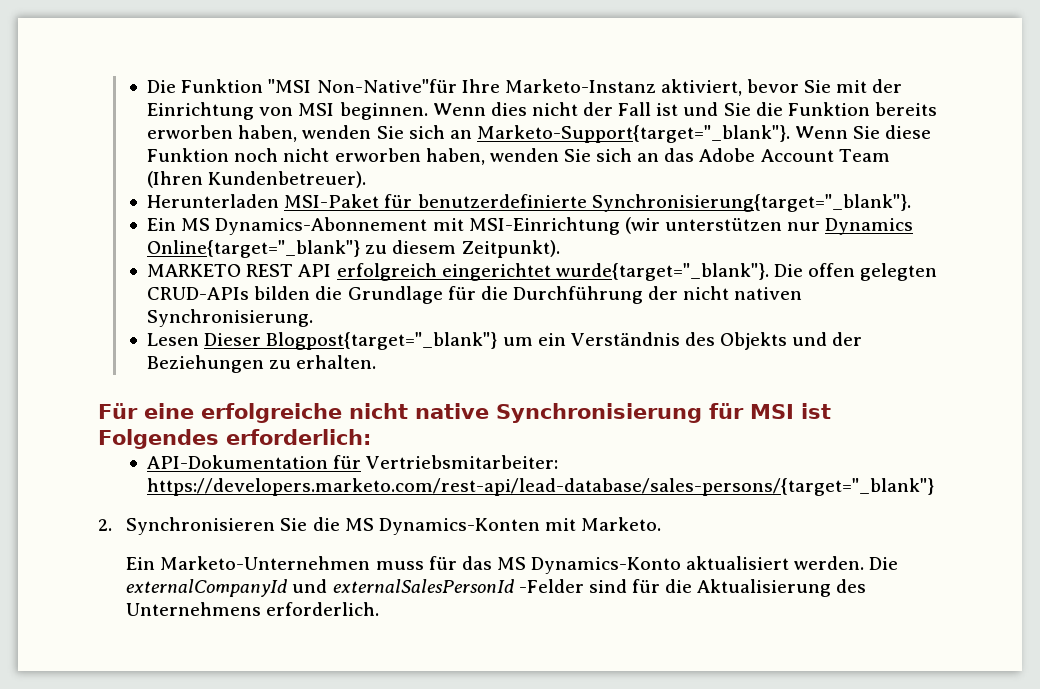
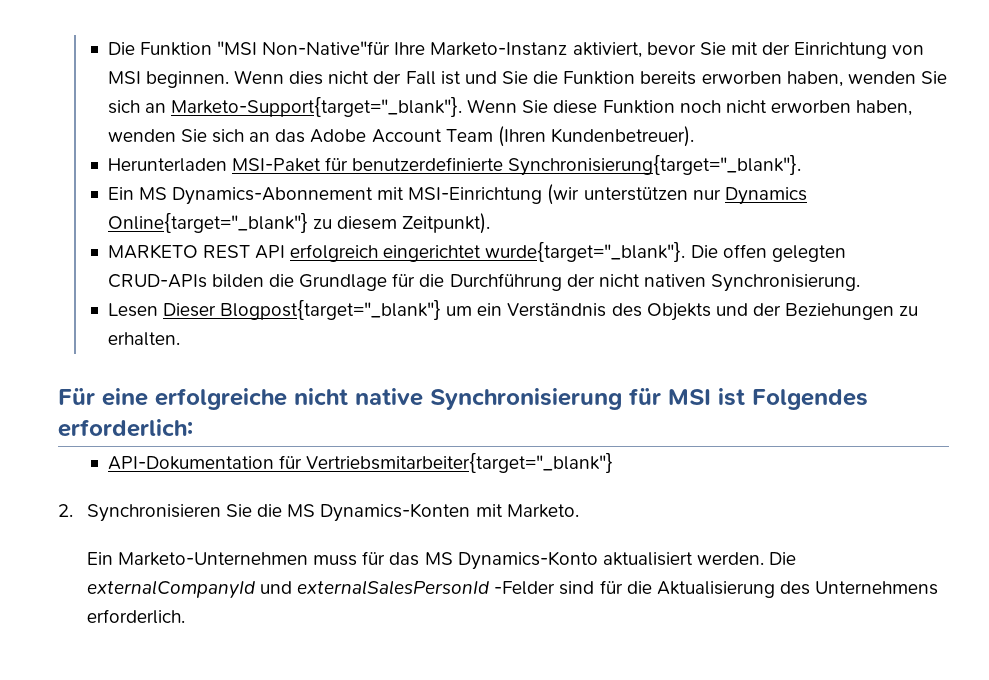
- API-Dokumentation für Vertriebsmitarbeiter: https://developers.marketo.com/rest-api/lead-database/sales-persons/{target="_blank"}
+ API-Dokumentation für Vertriebsmitarbeiter{target="_blank"}

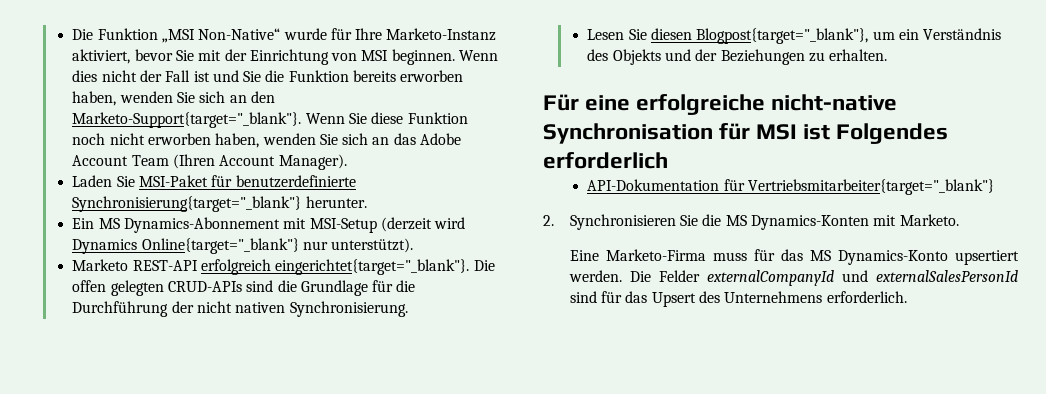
- Die Funktion "MSI Non-Native"für Ihre Marketo-Instanz aktiviert, bevor Sie mit der Einrichtung von MSI beginnen.
+ Die Funktion „MSI Non-Native“ wurde für Ihre Marketo-Instanz aktiviert, bevor Sie mit der Einrichtung von MSI beginnen.
- Wenn dies nicht der Fall ist und Sie die Funktion bereits erworben haben, wenden Sie sich an Marketo-Support{target="_blank"}.
+ Wenn dies nicht der Fall ist und Sie die Funktion bereits erworben haben, wenden Sie sich an den Marketo-Support{target="_blank"}.
- Wenn Sie diese Funktion noch nicht erworben haben, wenden Sie sich an das Adobe Account Team (Ihren Kundenbetreuer).
- Herunterladen MSI-Paket für benutzerdefinierte Synchronisierung{target="_blank"}.
+ Wenn Sie diese Funktion noch nicht erworben haben, wenden Sie sich an das Adobe Account Team (Ihren Account Manager).
+ Laden Sie MSI-Paket für benutzerdefinierte Synchronisierung{target="_blank"} herunter.
- Ein MS Dynamics-Abonnement mit MSI-Einrichtung (wir unterstützen nur Dynamics Online{target="_blank"} zu diesem Zeitpunkt).
- MARKETO REST API erfolgreich eingerichtet wurde{target="_blank"}.
+ Ein MS Dynamics-Abonnement mit MSI-Setup (derzeit wird Dynamics Online{target="_blank"} nur unterstützt).
+ Marketo REST-API erfolgreich eingerichtet{target="_blank"}.
- Die offen gelegten CRUD-APIs bilden die Grundlage für die Durchführung der nicht nativen Synchronisierung.
+ Die offen gelegten CRUD-APIs sind die Grundlage für die Durchführung der nicht nativen Synchronisierung.
- Lesen Dieser Blogpost{target="_blank"} um ein Verständnis des Objekts und der Beziehungen zu erhalten.
+ Lesen Sie diesen Blogpost{target="_blank"}, um ein Verständnis des Objekts und der Beziehungen zu erhalten.
- Für eine erfolgreiche nicht native Synchronisierung für MSI ist Folgendes erforderlich:
+ Für eine erfolgreiche nicht-native Synchronisation für MSI ist Folgendes erforderlich
- Ein Marketo-Unternehmen muss für das MS Dynamics-Konto aktualisiert werden.
+ Eine Marketo-Firma muss für das MS Dynamics-Konto upsertiert werden.
- Die externalCompanyId und externalSalesPersonId -Felder sind für die Aktualisierung des Unternehmens erforderlich.
+ Die Felder externalCompanyId und externalSalesPersonId sind für das Upsert des Unternehmens erforderlich.

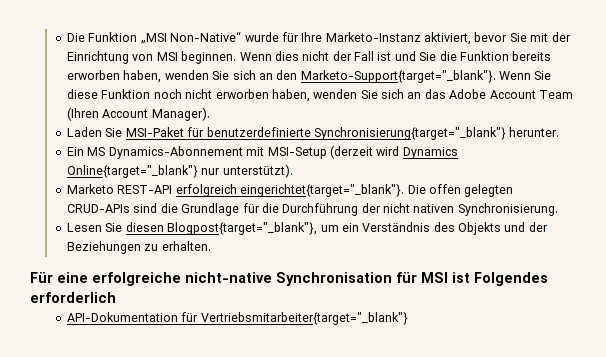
- 2. Synchronisieren Sie die MS Dynamics-Konten mit Marketo.
- Eine Marketo-Firma muss für das MS Dynamics-Konto upsertiert werden. Die Felder externalCompanyId und externalSalesPersonId sind für das Upsert des Unternehmens erforderlich.

